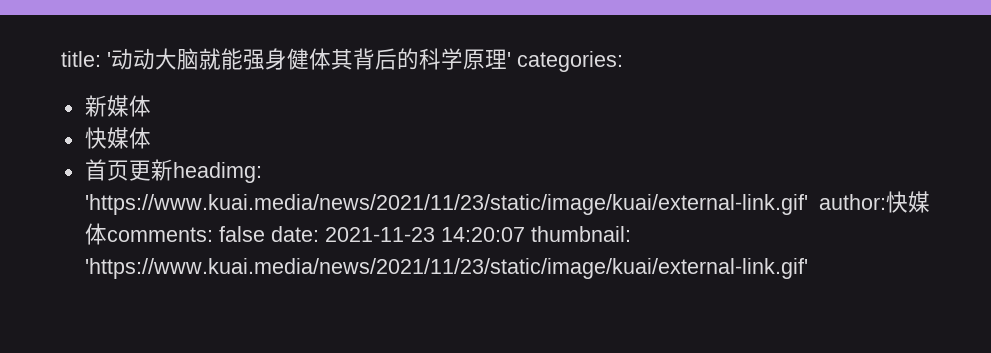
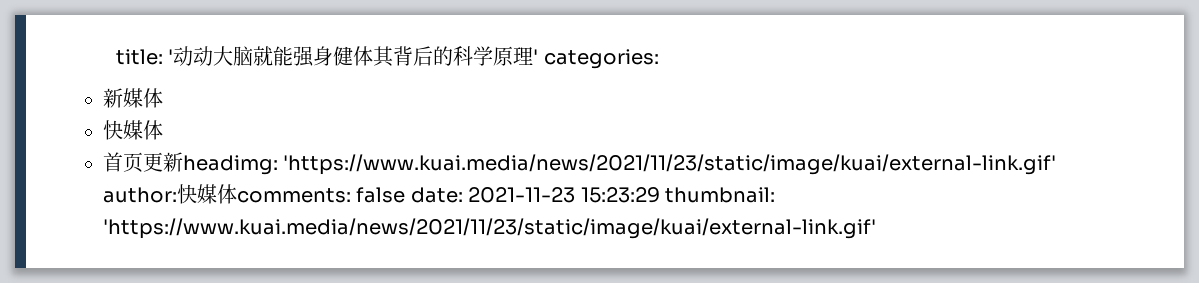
- 首页更新headimg: 'https://www.kuai.media/news/2021/11/23/static/image/kuai/external-link.gif' author:快媒体comments: false date: 2021-11-23 14:20:07 thumbnail: 'https://www.kuai.media/news/2021/11/23/static/image/kuai/external-link.gif'
+ 首页更新headimg: 'https://www.kuai.media/news/2021/11/23/static/image/kuai/external-link.gif' author:快媒体comments: false date: 2021-11-23 15:23:29 thumbnail: 'https://www.kuai.media/news/2021/11/23/static/image/kuai/external-link.gif'

